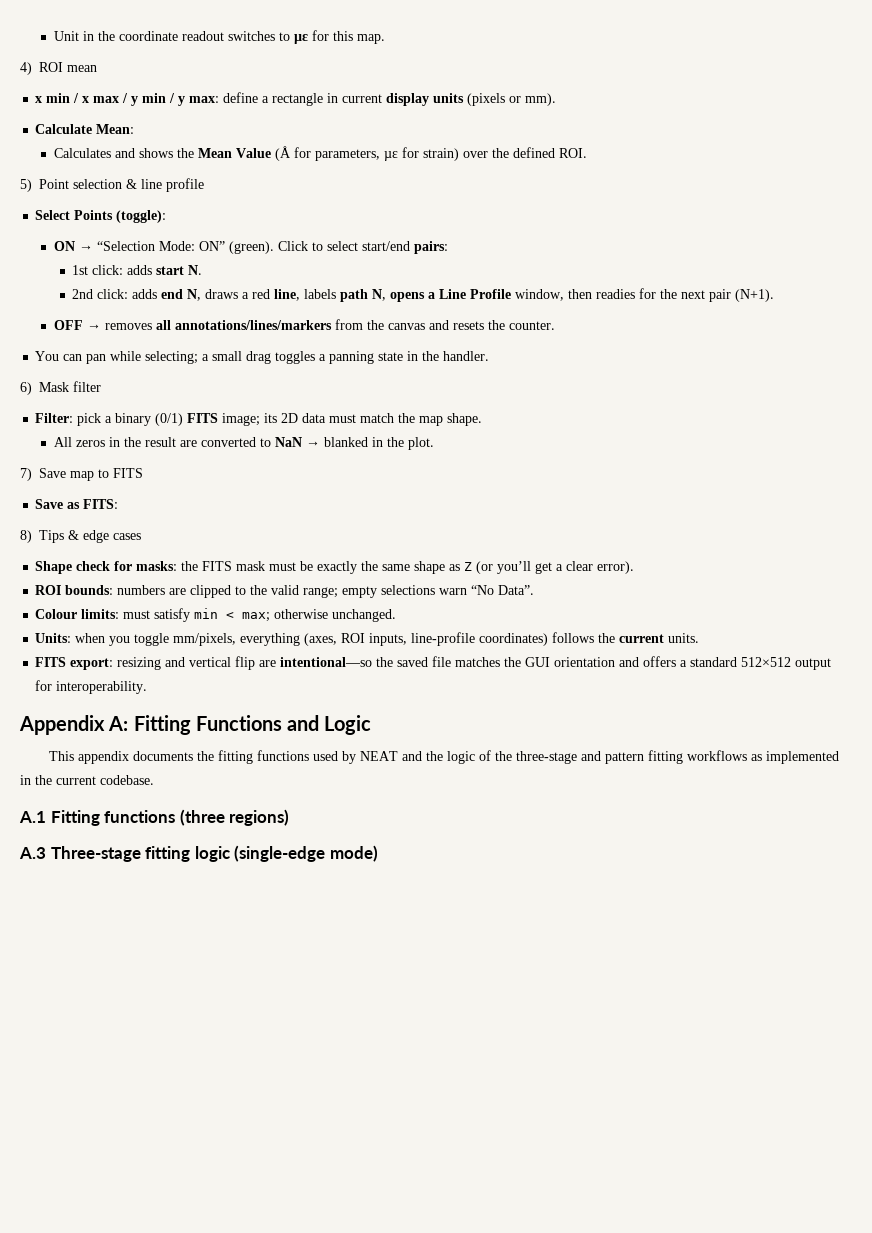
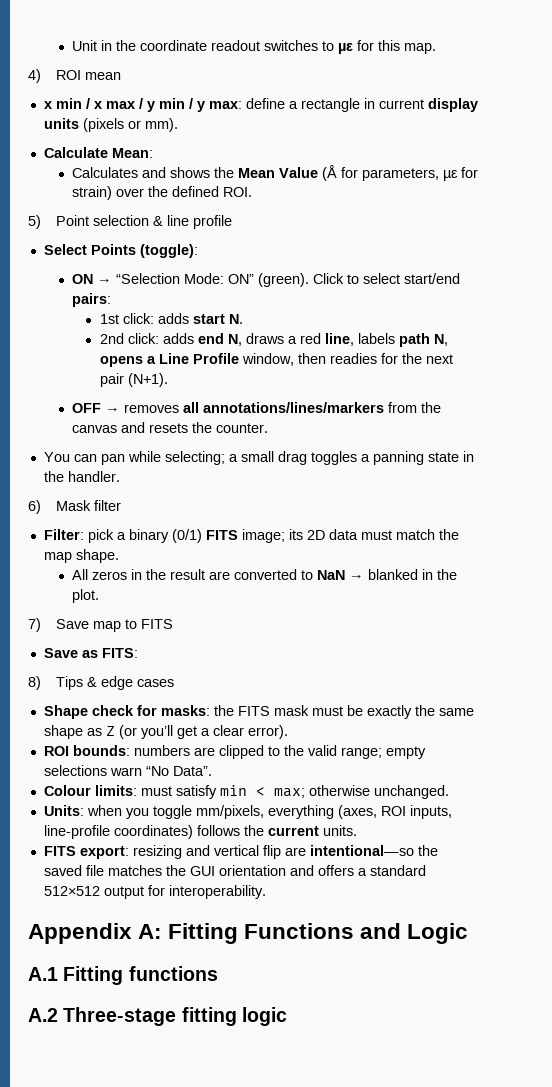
- This appendix documents the fitting functions used by NEAT and the logic of the three-stage and pattern fitting workflows as implemented in the current codebase.
- A.1 Fitting functions (three regions)
- A.3 Three-stage fitting logic (single-edge mode)
+ A.1 Fitting functions
+ A.2 Three-stage fitting logic

